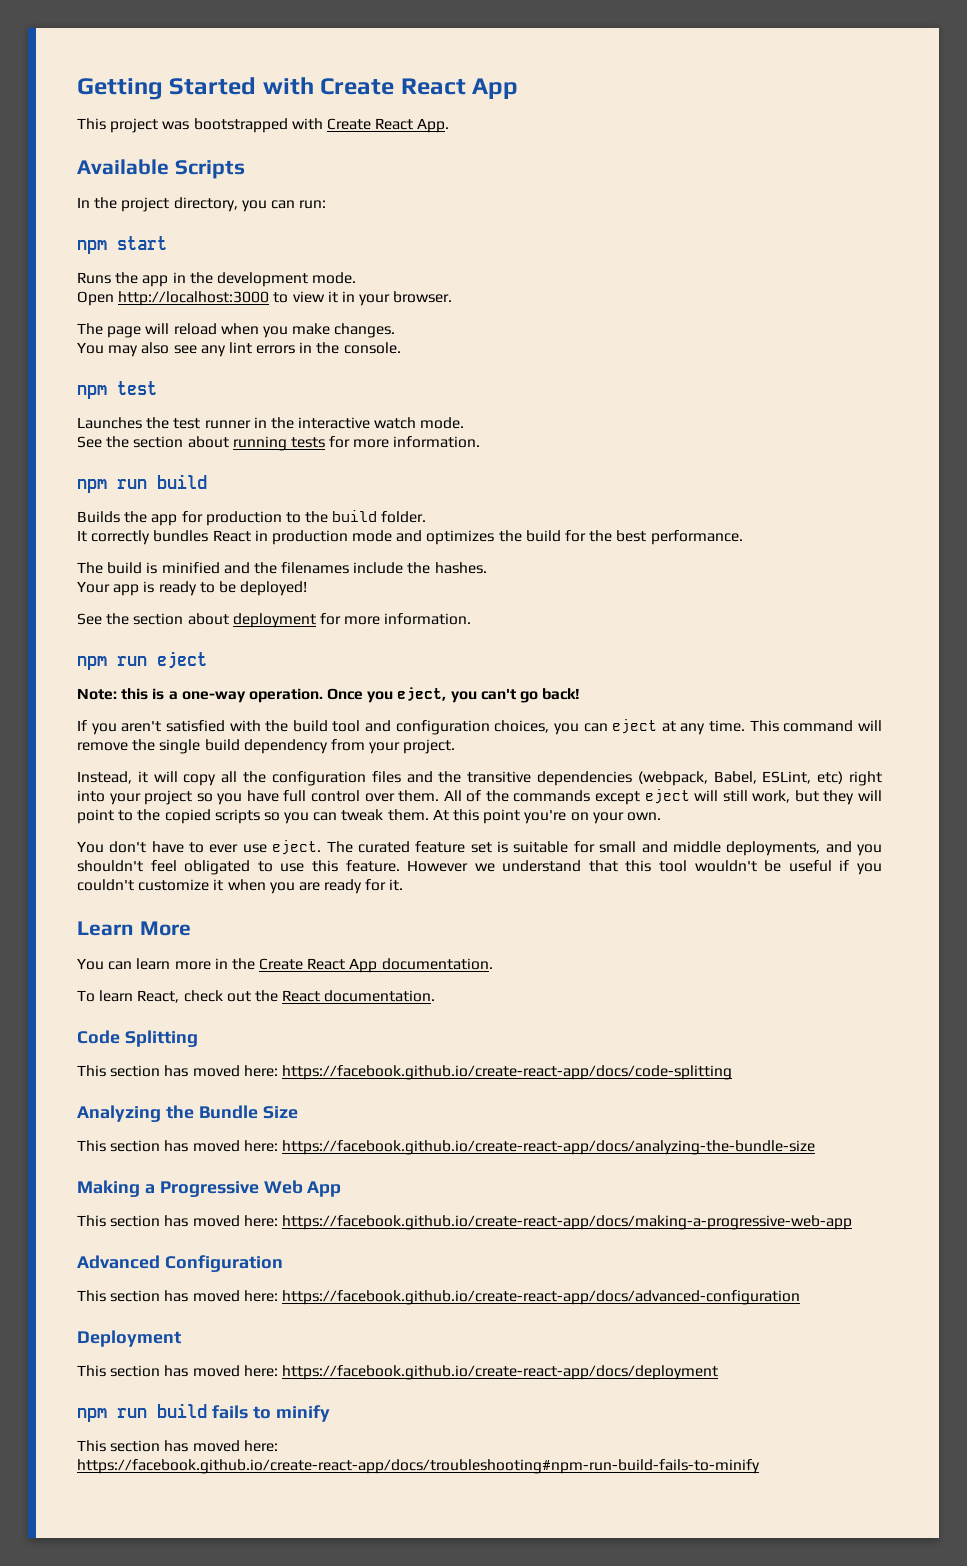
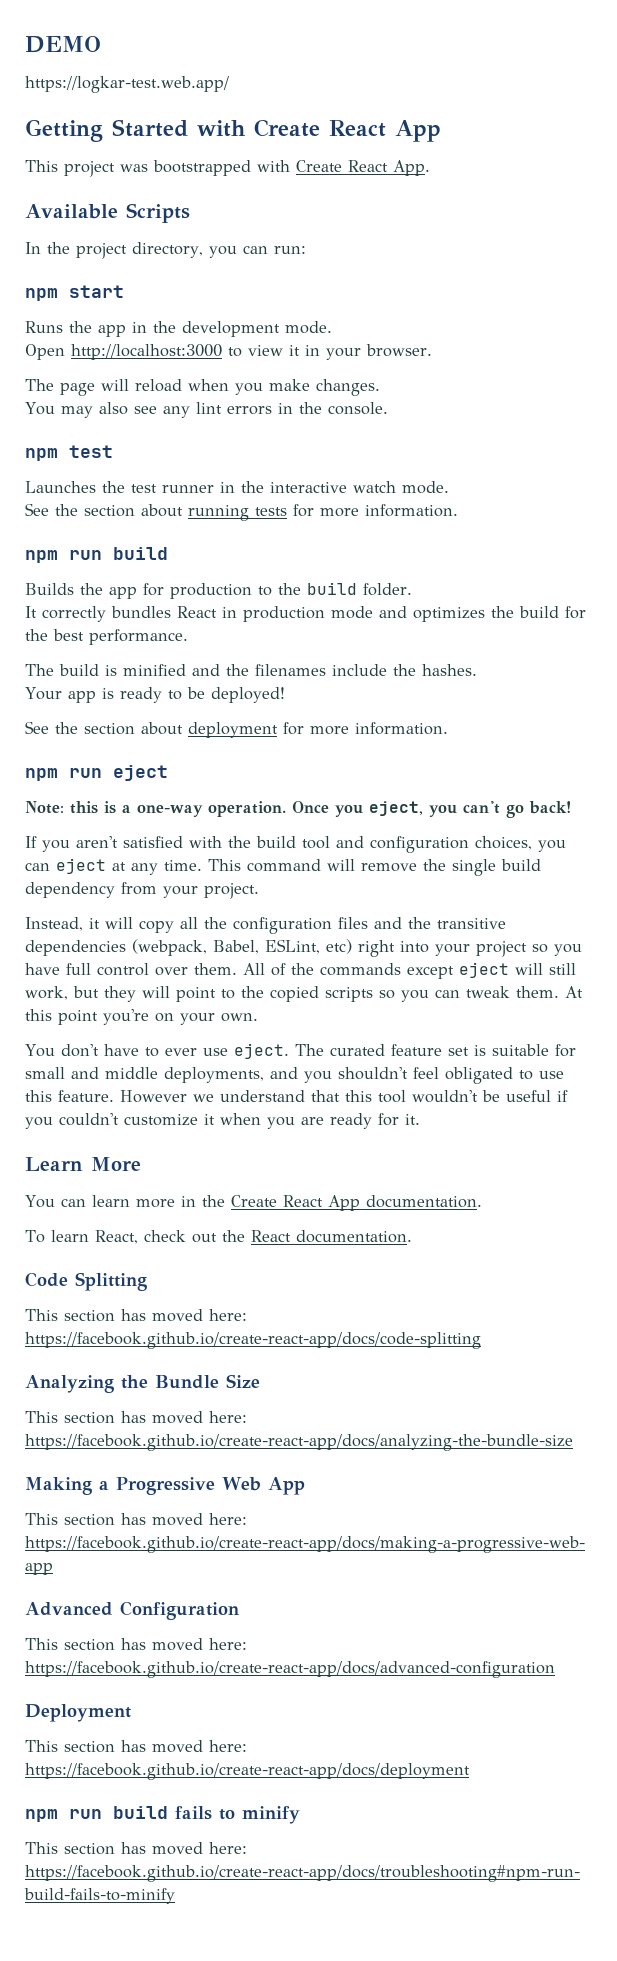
+ DEMO
+ https://logkar-test.web.app/

